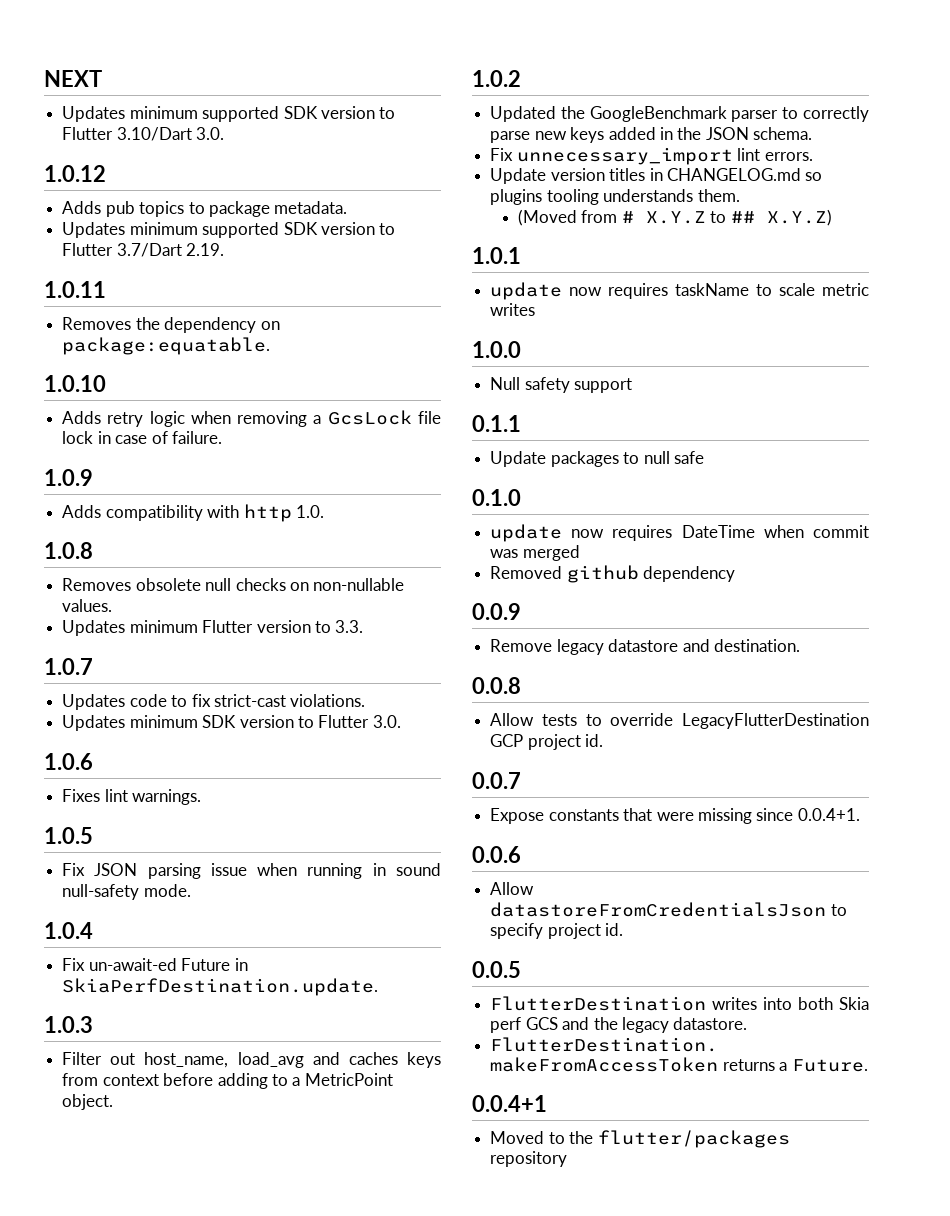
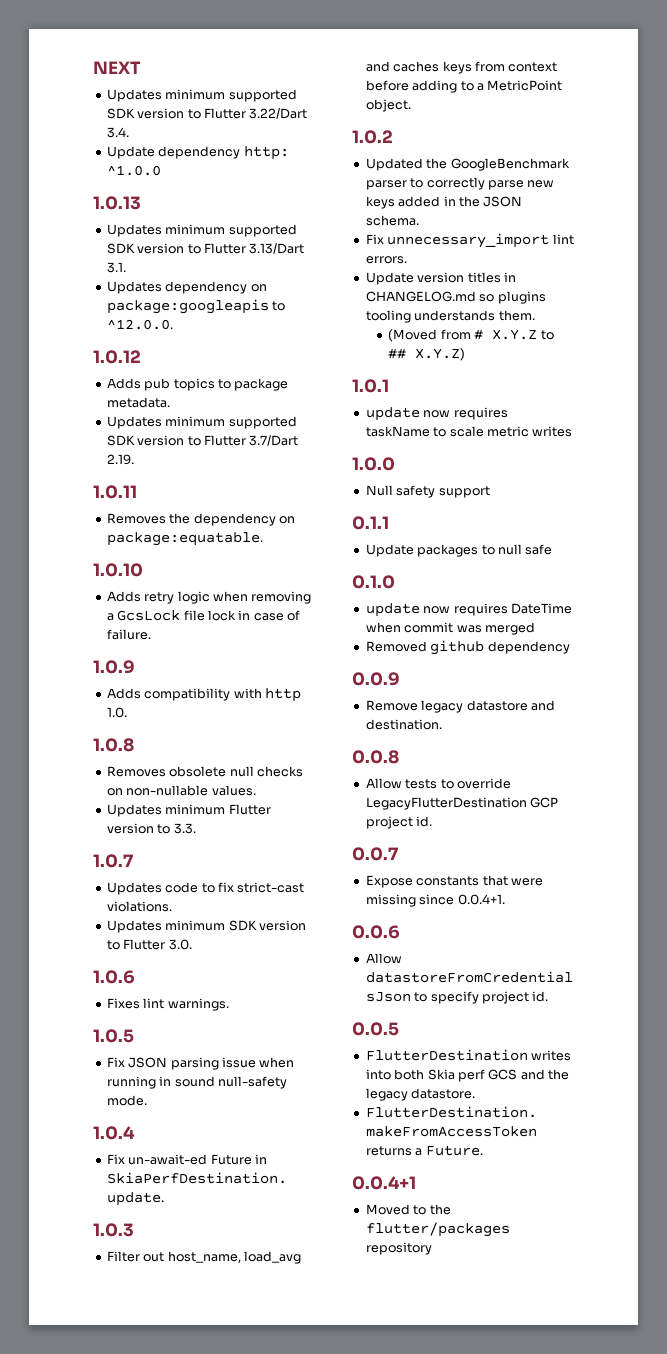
- Updates minimum supported SDK version to Flutter 3.10/Dart 3.0.
+ Updates minimum supported SDK version to Flutter 3.22/Dart 3.4.
+ Update dependency http: ^1.0.0
+ 1.0.13
+ Updates minimum supported SDK version to Flutter 3.13/Dart 3.1.
+ Updates dependency on package:googleapis to ^12.0.0.

